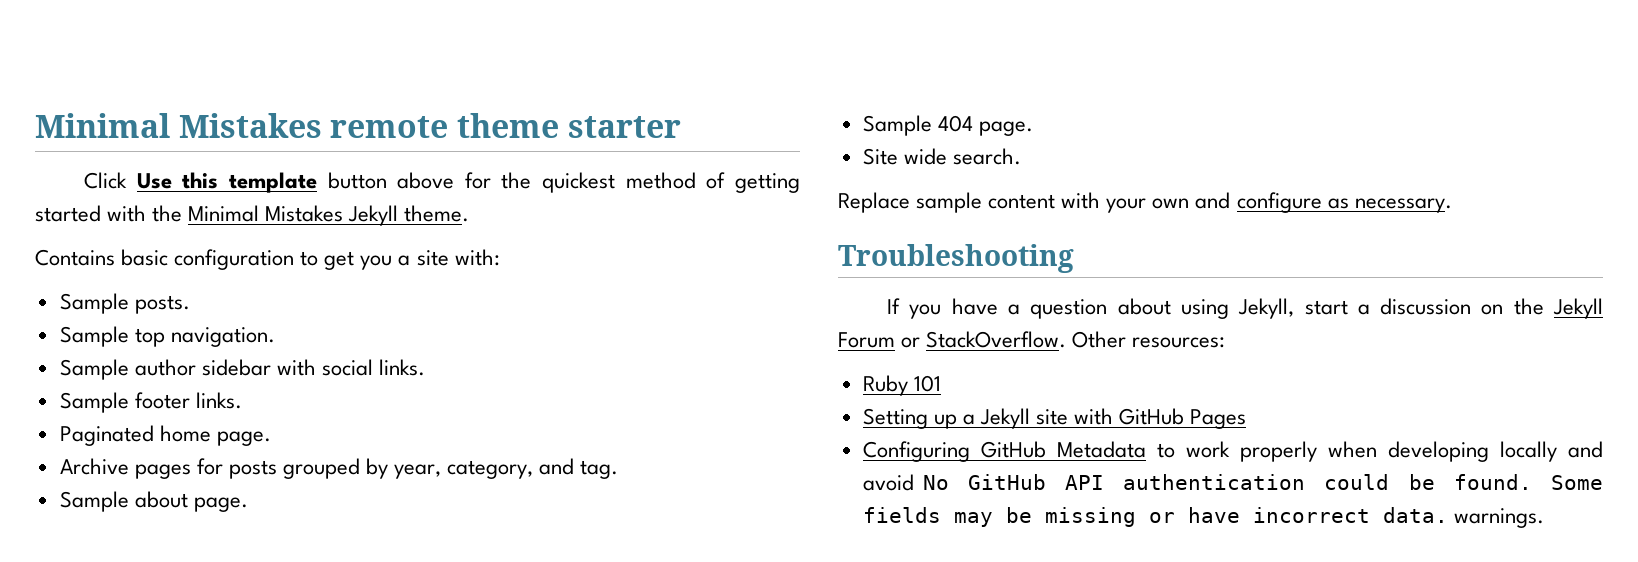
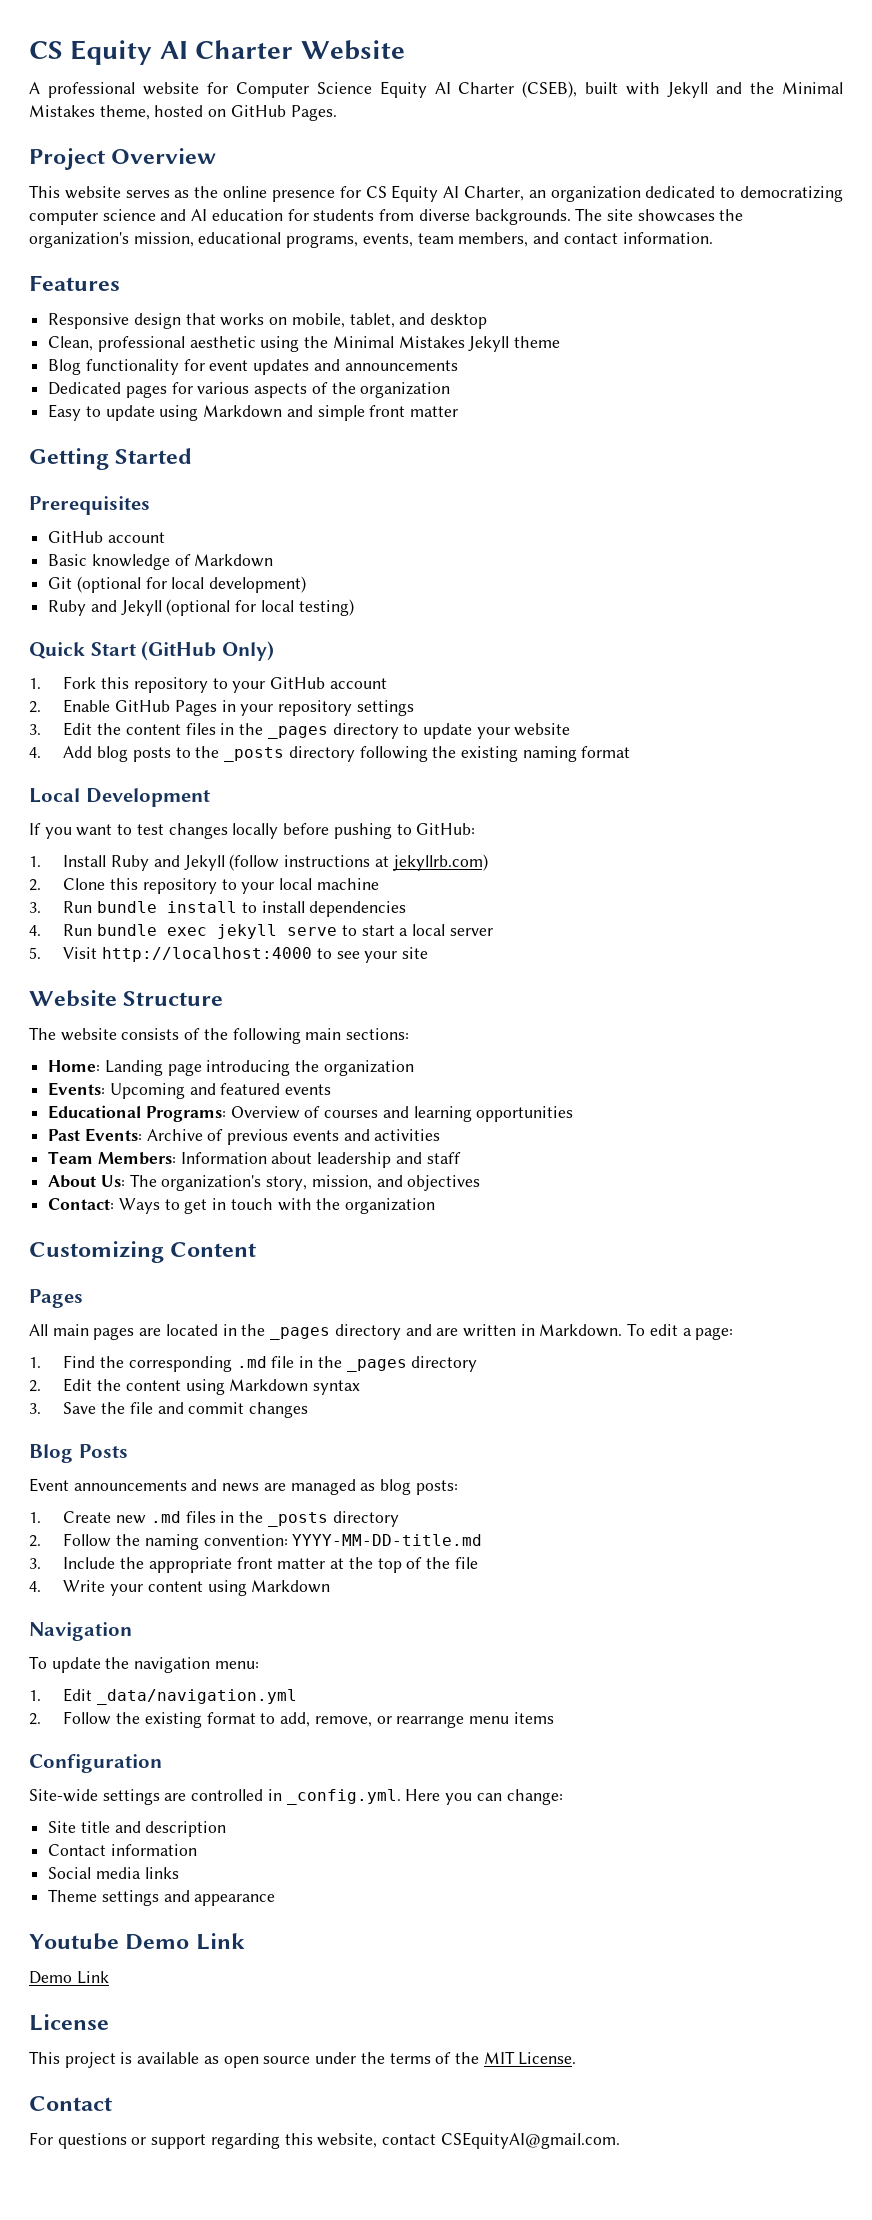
- Minimal Mistakes remote theme starter
- Click Use this template button above for the quickest method of getting started with the Minimal Mistakes Jekyll theme.
- Contains basic configuration to get you a site with:
- Sample posts.
- Sample top navigation.
- Sample author sidebar with social links.
- Sample footer links.
- Paginated home page.
- Archive pages for posts grouped by year, category, and tag.
- Sample about page.
- Sample 404 page.
- Site wide search.
- Replace sample content with your own and configure as necessary.
- Troubleshooting
- If you have a question about using Jekyll, start a discussion on the Jekyll Forum or StackOverflow. Other resources:
- Ruby 101
- Setting up a Jekyll site with GitHub Pages
- Configuring GitHub Metadata to work properly when developing locally and avoid No GitHub API authentication could be found. Some fields may be missing or have incorrect data. warnings.
+ CS Equity AI Charter Website
+ A professional website for Computer Science Equity AI Charter (CSEB), built with Jekyll and the Minimal Mistakes theme, hosted on GitHub Pages.
+ Project Overview
+ This website serves as the online presence for CS Equity AI Charter, an organization dedicated to democratizing computer science and AI education for students from diverse backgrounds. The site showcases the organization's mission, educational programs, events, team members, and contact information.
+ Features
+ Responsive design that works on mobile, tablet, and desktop
+ Clean, professional aesthetic using the Minimal Mistakes Jekyll theme
+ Blog functionality for event updates and announcements
+ Dedicated pages for various aspects of the organization
+ Easy to update using Markdown and simple front matter
+ Getting Started
+ Prerequisites
+ GitHub account
+ Basic knowledge of Markdown
+ Git (optional for local development)
+ Ruby and Jekyll (optional for local testing)
+ Quick Start (GitHub Only)
+ 1. Fork this repository to your GitHub account
+ 2. Enable GitHub Pages in your repository settings
+ 3. Edit the content files in the _pages directory to update your website
+ 4. Add blog posts to the _posts directory following the existing naming format
+ Local Development
+ If you want to test changes locally before pushing to GitHub:
+ 1. Install Ruby and Jekyll (follow instructions at jekyllrb.com)
+ 2. Clone this repository to your local machine
+ 3. Run bundle install to install dependencies
+ 4. Run bundle exec jekyll serve to start a local server
+ 5. Visit http://localhost:4000 to see your site
+ Website Structure
+ The website consists of the following main sections:
+ Home: Landing page introducing the organization
+ Events: Upcoming and featured events
+ Educational Programs: Overview of courses and learning opportunities
+ Past Events: Archive of previous events and activities
+ Team Members: Information about leadership and staff
+ About Us: The organization's story, mission, and objectives
+ Contact: Ways to get in touch with the organization
+ Customizing Content
+ Pages
+ All main pages are located in the _pages directory and are written in Markdown. To edit a page:
+ 1. Find the corresponding .md file in the _pages directory
+ 2. Edit the content using Markdown syntax
+ 3. Save the file and commit changes
+ Blog Posts
+ Event announcements and news are managed as blog posts:
+ 1. Create new .md files in the _posts directory
+ 2. Follow the naming convention: YYYY-MM-DD-title.md
+ 3. Include the appropriate front matter at the top of the file
+ 4. Write your content using Markdown
+ Navigation
+ To update the navigation menu:
+ 1. Edit _data/navigation.yml
+ 2. Follow the existing format to add, remove, or rearrange menu items
+ Configuration
+ Site-wide settings are controlled in _config.yml. Here you can change:
+ Site title and description
+ Contact information
+ Social media links
+ Theme settings and appearance
+ Youtube Demo Link
+ Demo Link
+ License
+ This project is available as open source under the terms of the MIT License.
+ Contact
+ For questions or support regarding this website, contact CSEquityAI@gmail.com.

